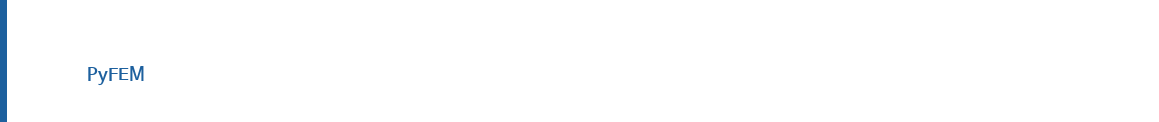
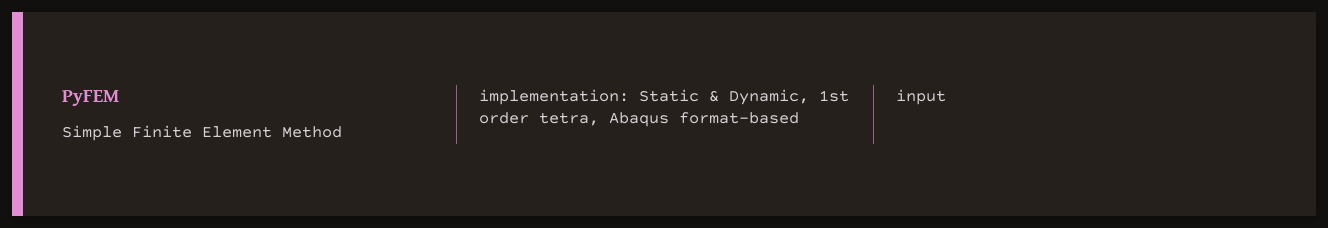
+ Simple Finite Element Method implementation: Static & Dynamic, 1st order tetra, Abaqus format-based input

